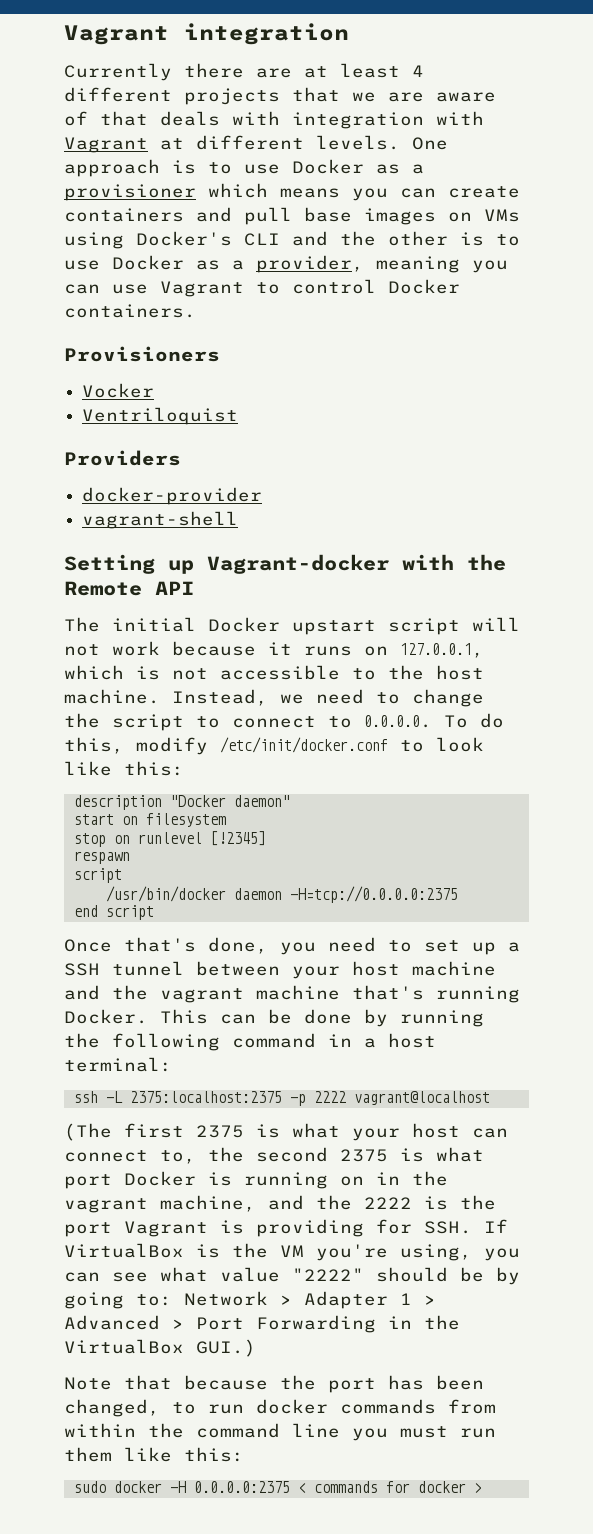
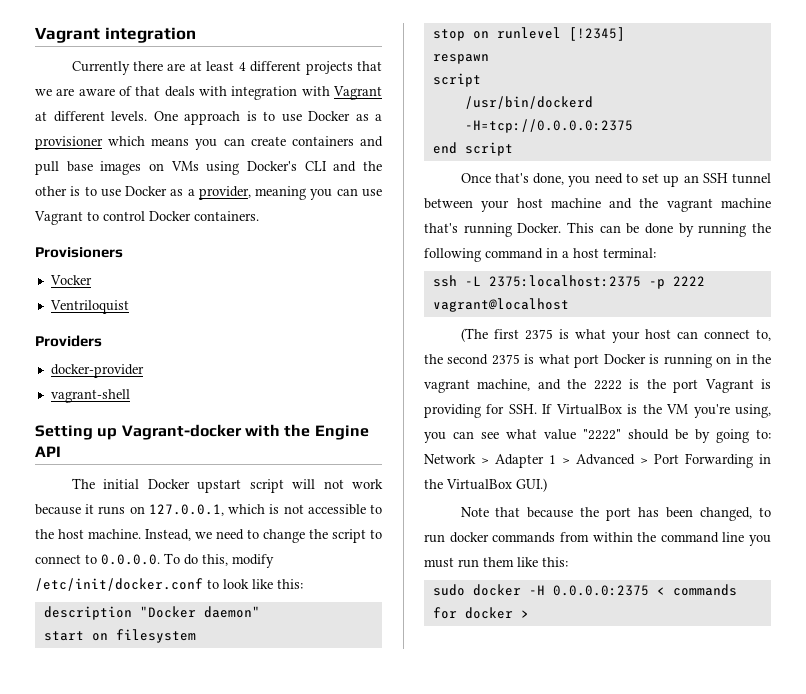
- Setting up Vagrant-docker with the Remote API
+ Setting up Vagrant-docker with the Engine API
- /usr/bin/docker daemon -H=tcp://0.0.0.0:2375
+ /usr/bin/dockerd -H=tcp://0.0.0.0:2375
- Once that's done, you need to set up a SSH tunnel between your host machine and the vagrant machine that's running Docker.
+ Once that's done, you need to set up an SSH tunnel between your host machine and the vagrant machine that's running Docker.

